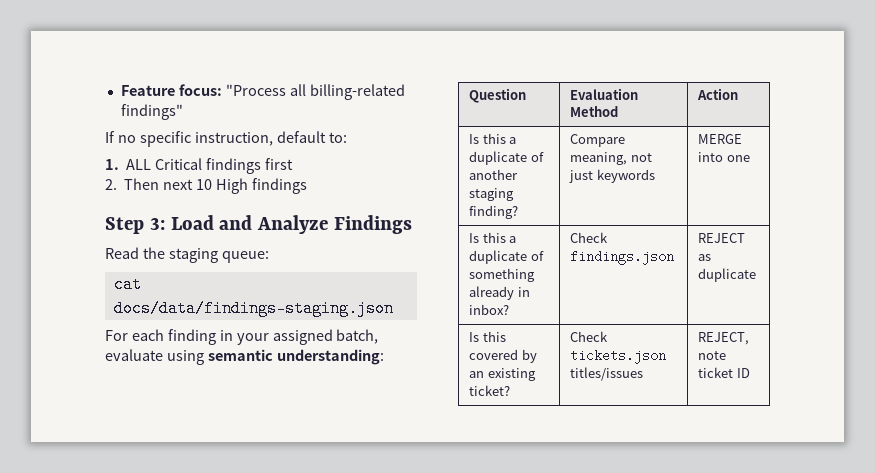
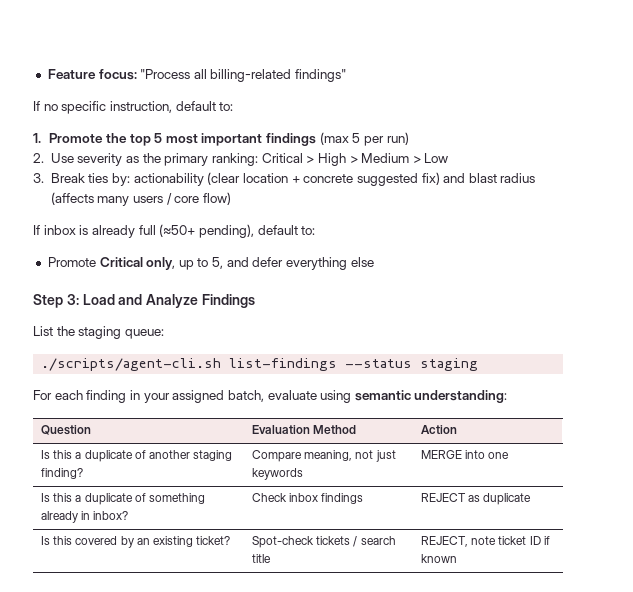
- 1. ALL Critical findings first
- 2. Then next 10 High findings
+ 1. Promote the top 5 most important findings (max 5 per run)
+ 2. Use severity as the primary ranking: Critical > High > Medium > Low
+ 3. Break ties by: actionability (clear location + concrete suggested fix) and blast radius (affects many users / core flow)
+ If inbox is already full (≈50+ pending), default to:
+ Promote Critical only, up to 5, and defer everything else
- Read the staging queue:
+ List the staging queue:
- cat docs/data/findings-staging.json
+ ./scripts/agent-cli.sh list-findings --status staging
- Is this a duplicate of something already in inbox? | Check findings.json | REJECT as duplicate
+ Is this a duplicate of something already in inbox? | Check inbox findings | REJECT as duplicate
- Is this covered by an existing ticket? | Check tickets.json titles/issues | REJECT, note ticket ID
+ Is this covered by an existing ticket? | Spot-check tickets / search title | REJECT, note ticket ID if known

